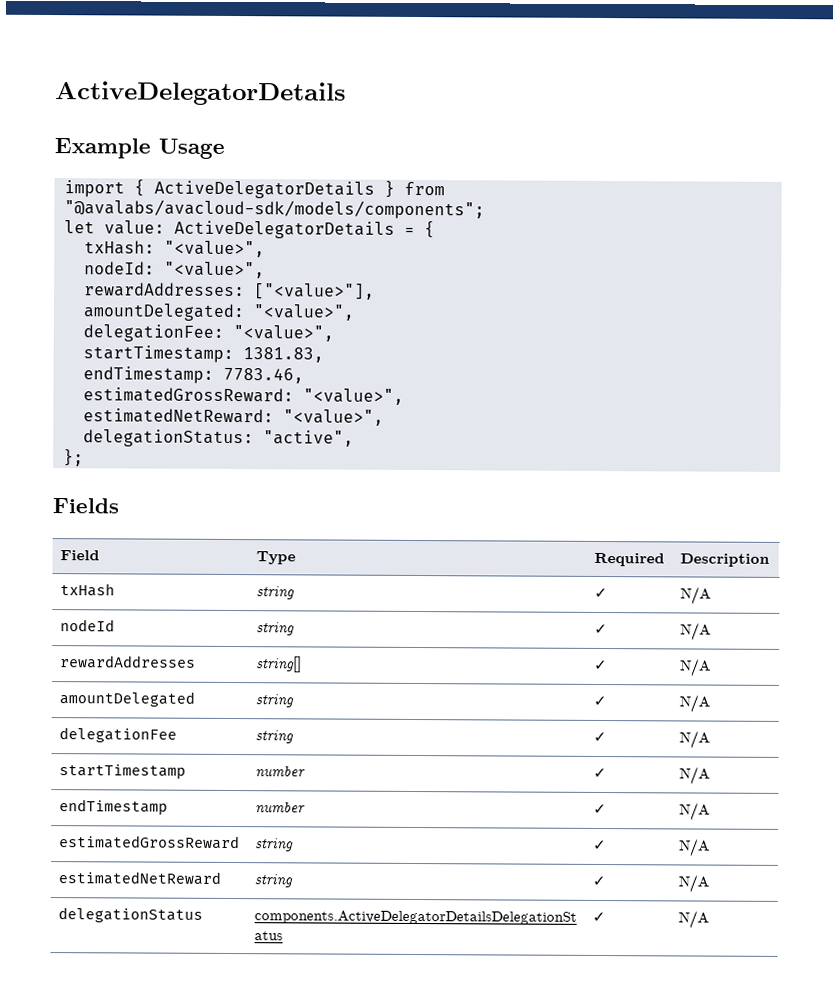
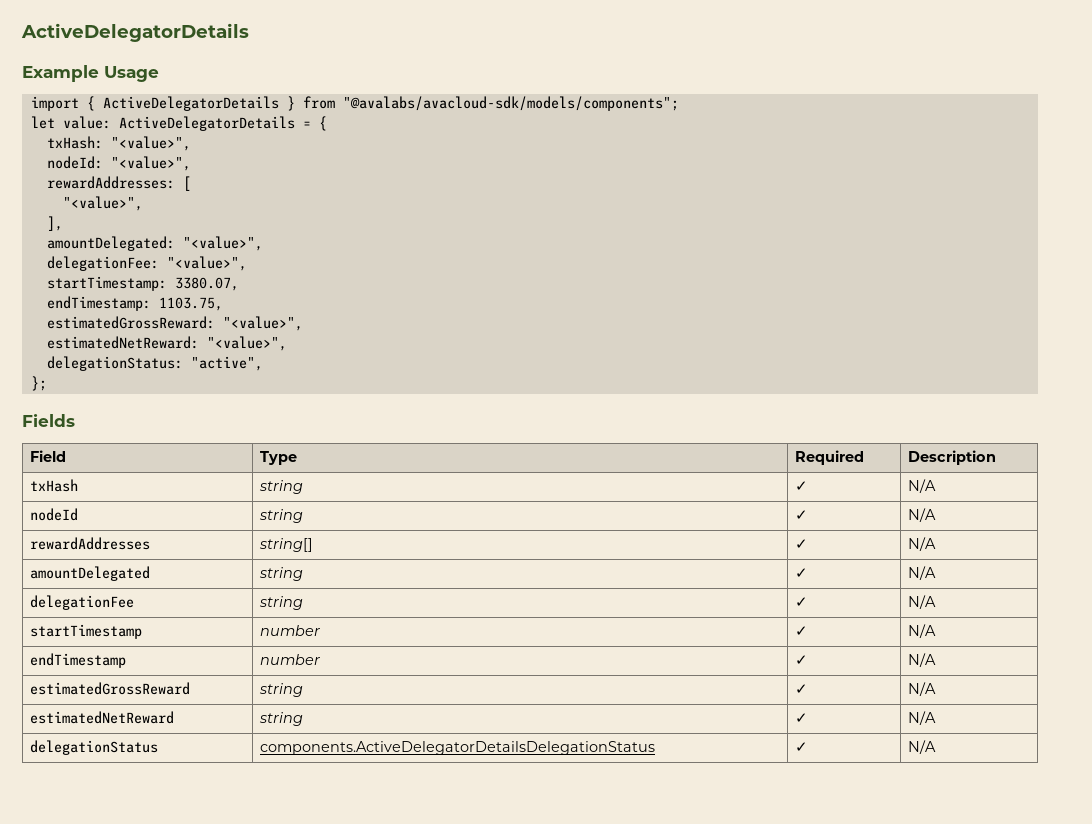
- rewardAddresses: ["<value>"],
+ rewardAddresses: [
+ "<value>",
+ ],
- startTimestamp: 1381.83,
+ startTimestamp: 3380.07,
- endTimestamp: 7783.46,
+ endTimestamp: 1103.75,

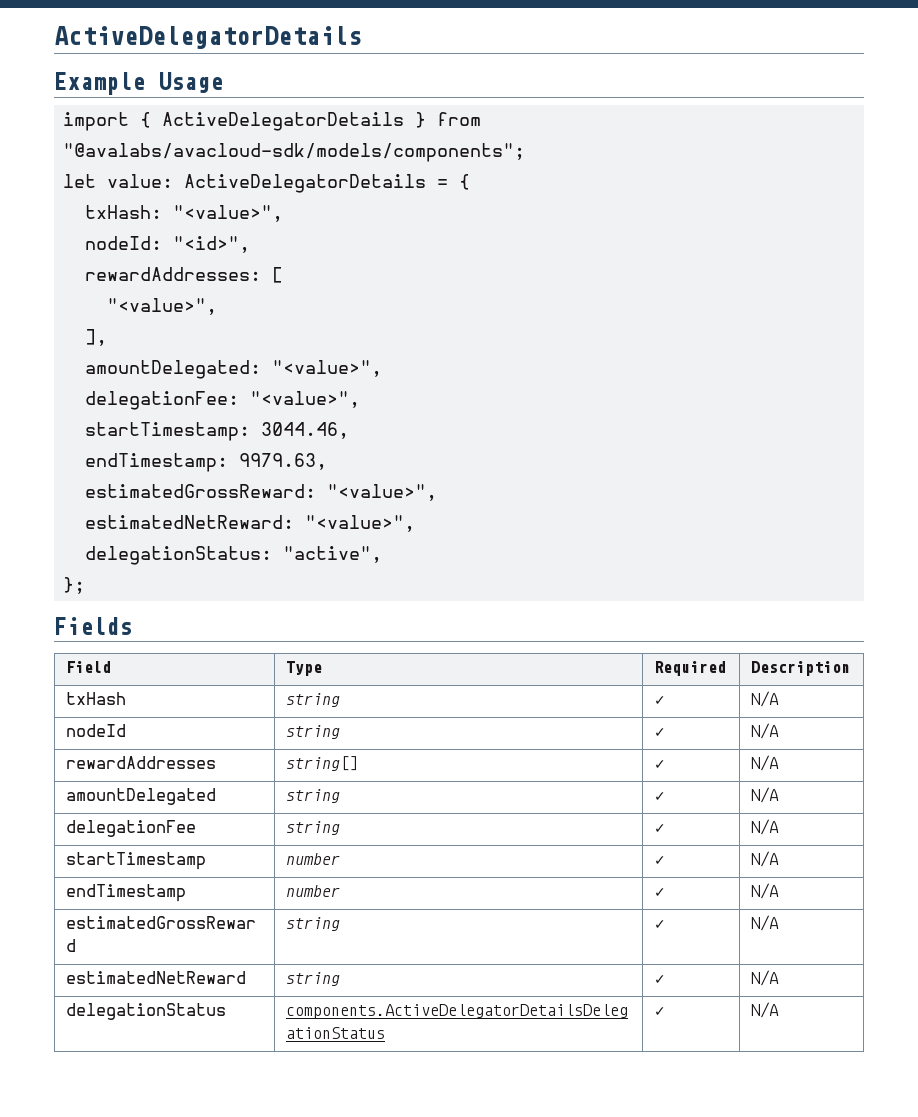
- nodeId: "<value>",
+ nodeId: "<id>",
- startTimestamp: 3380.07,
+ startTimestamp: 3044.46,
- endTimestamp: 1103.75,
+ endTimestamp: 9979.63,

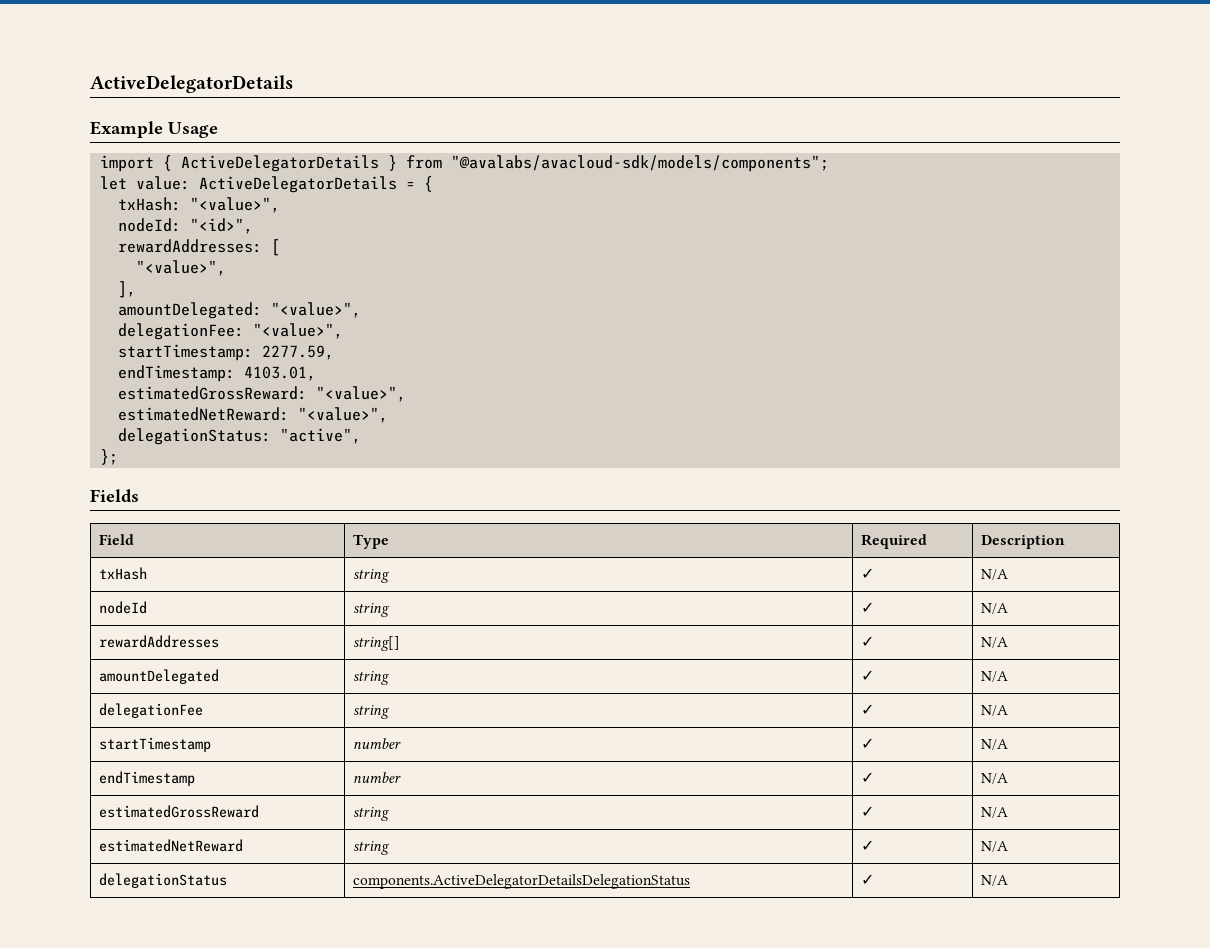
- startTimestamp: 3044.46,
+ startTimestamp: 2277.59,
- endTimestamp: 9979.63,
+ endTimestamp: 4103.01,

